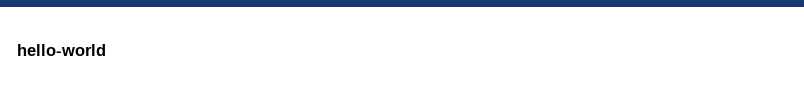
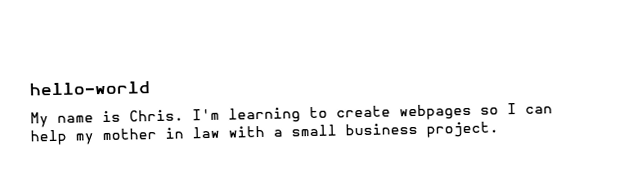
+ My name is Chris. I'm learning to create webpages so I can help my mother in law with a small business project.

